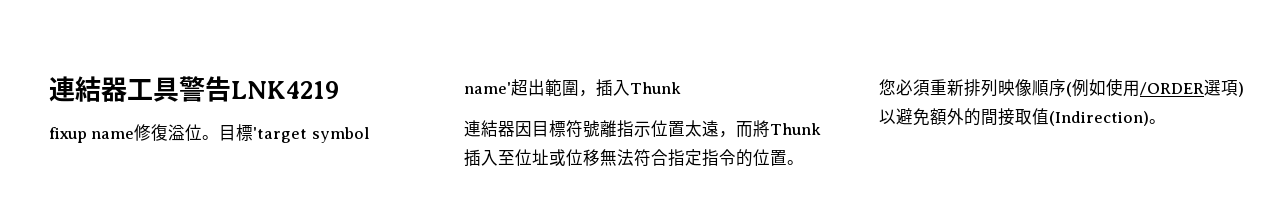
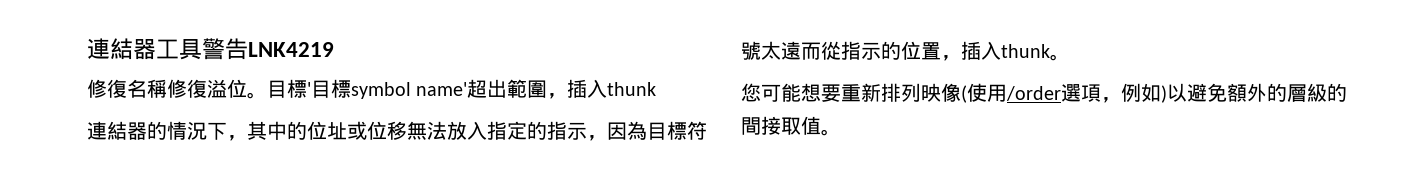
- fixup name修復溢位。
+ 修復名稱修復溢位。
- 目標'target symbol name'超出範圍，插入Thunk
- 連結器因目標符號離指示位置太遠，而將Thunk插入至位址或位移無法符合指定指令的位置。
+ 目標'目標symbol name'超出範圍，插入thunk
+ 連結器的情況下，其中的位址或位移無法放入指定的指示，因為目標符號太遠而從指示的位置，插入thunk。
- 您必須重新排列映像順序(例如使用/ORDER選項)以避免額外的間接取值(Indirection)。
+ 您可能想要重新排列映像(使用/order選項，例如)以避免額外的層級的間接取值。

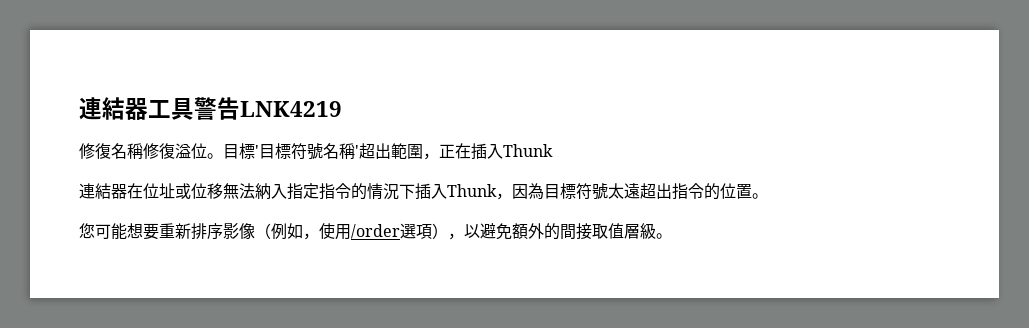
- 目標'目標symbol name'超出範圍，插入thunk
- 連結器的情況下，其中的位址或位移無法放入指定的指示，因為目標符號太遠而從指示的位置，插入thunk。
+ 目標'目標符號名稱'超出範圍，正在插入Thunk
+ 連結器在位址或位移無法納入指定指令的情況下插入Thunk，因為目標符號太遠超出指令的位置。
- 您可能想要重新排列映像(使用/order選項，例如)以避免額外的層級的間接取值。
+ 您可能想要重新排序影像（例如，使用/order選項），以避免額外的間接取值層級。

